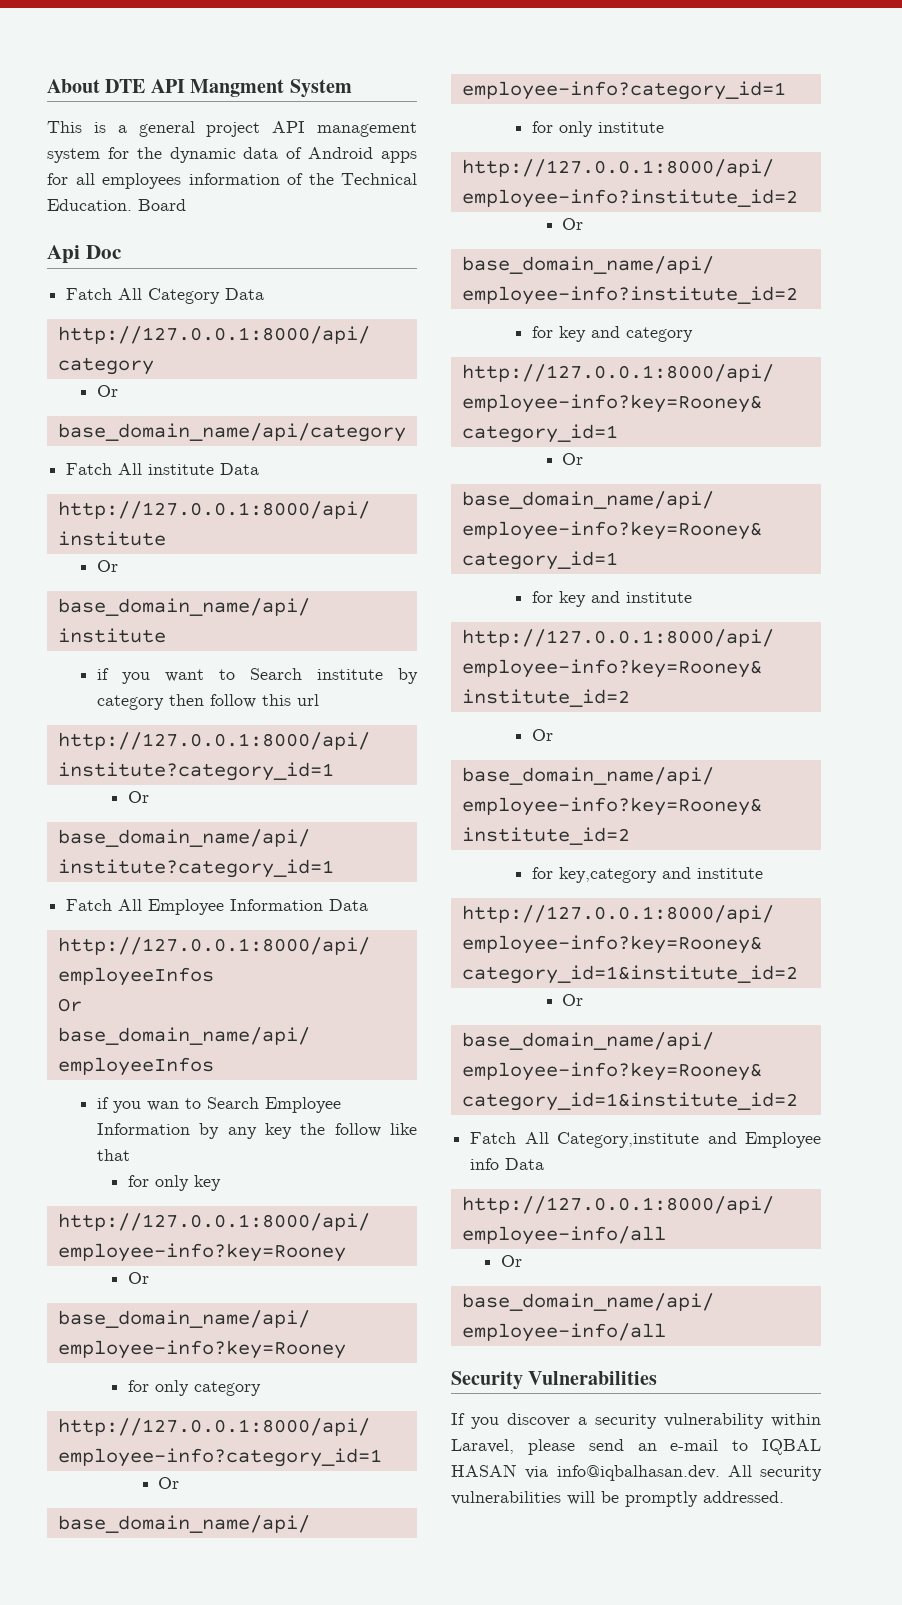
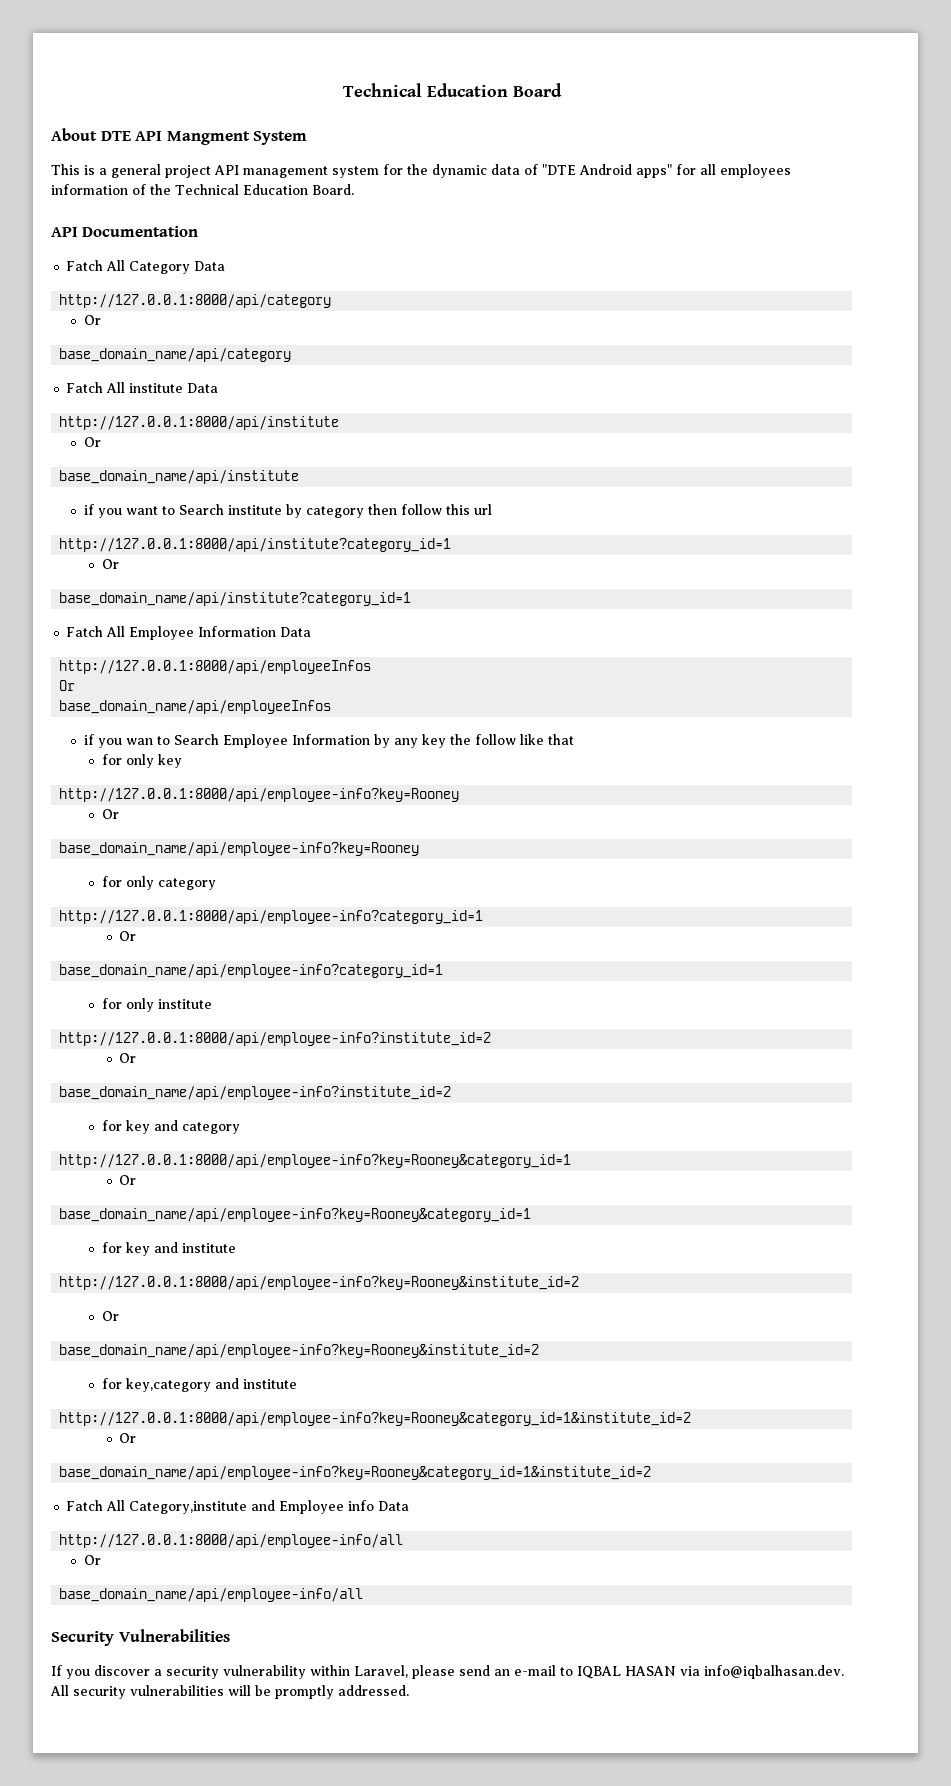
+ Technical Education Board
- This is a general project API management system for the dynamic data of Android apps for all employees information of the Technical Education. Board
- Api Doc
+ This is a general project API management system for the dynamic data of "DTE Android apps" for all employees information of the Technical Education Board.
+ API Documentation

